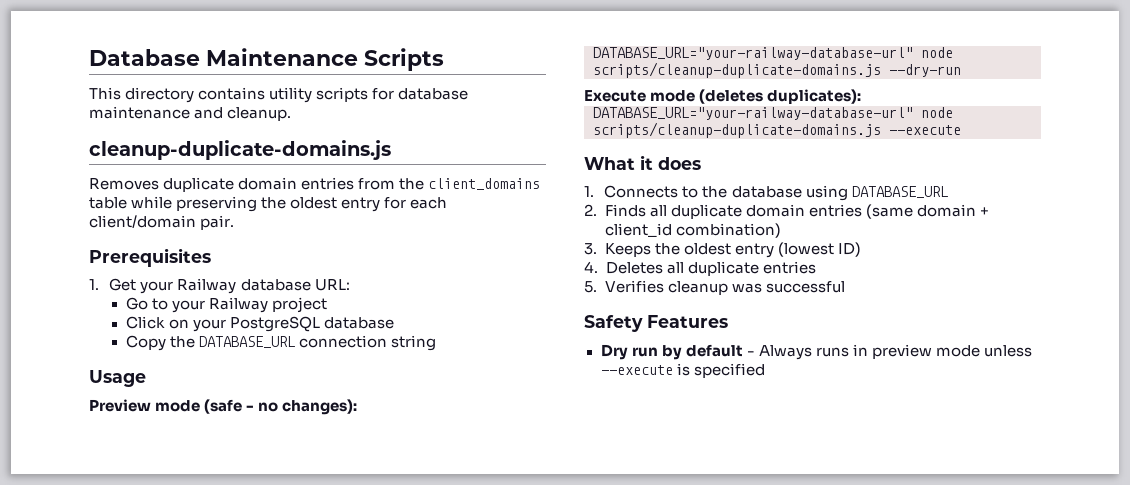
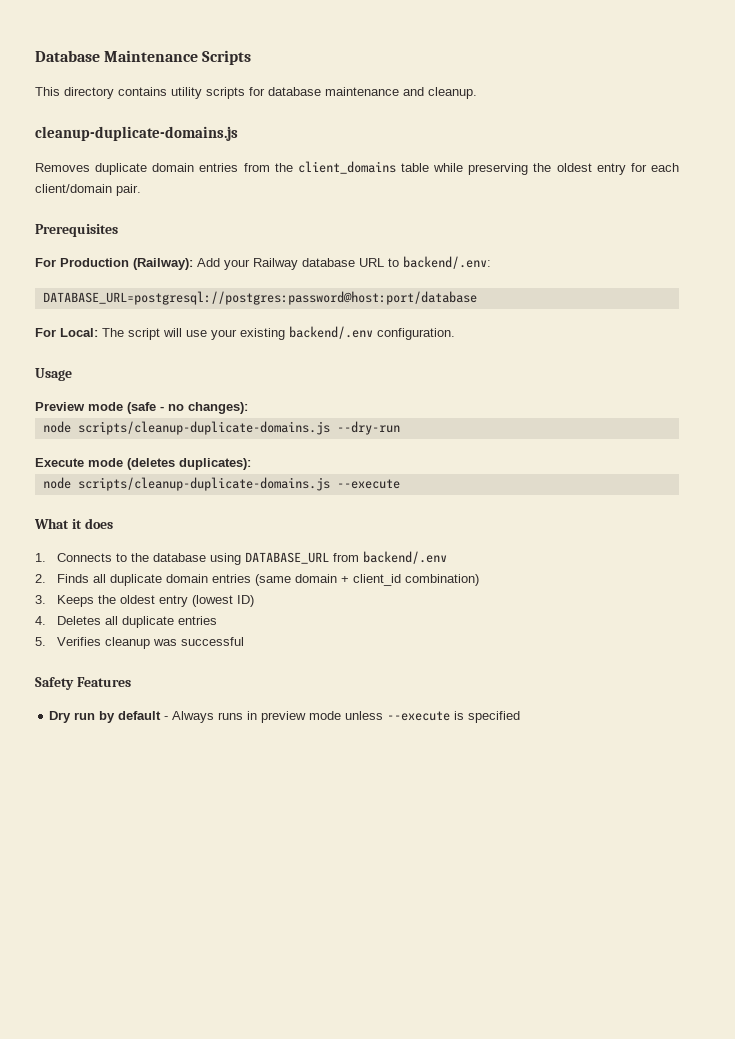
- 1. Get your Railway database URL:
- Go to your Railway project
- Click on your PostgreSQL database
- Copy the DATABASE_URL connection string
+ For Production (Railway): Add your Railway database URL to backend/.env:
+ DATABASE_URL=postgresql://postgres:password@host:port/database
+ For Local: The script will use your existing backend/.env configuration.
- DATABASE_URL="your-railway-database-url" node scripts/cleanup-duplicate-domains.js --dry-run
+ node scripts/cleanup-duplicate-domains.js --dry-run
- DATABASE_URL="your-railway-database-url" node scripts/cleanup-duplicate-domains.js --execute
+ node scripts/cleanup-duplicate-domains.js --execute
- 1. Connects to the database using DATABASE_URL
+ 1. Connects to the database using DATABASE_URL from backend/.env

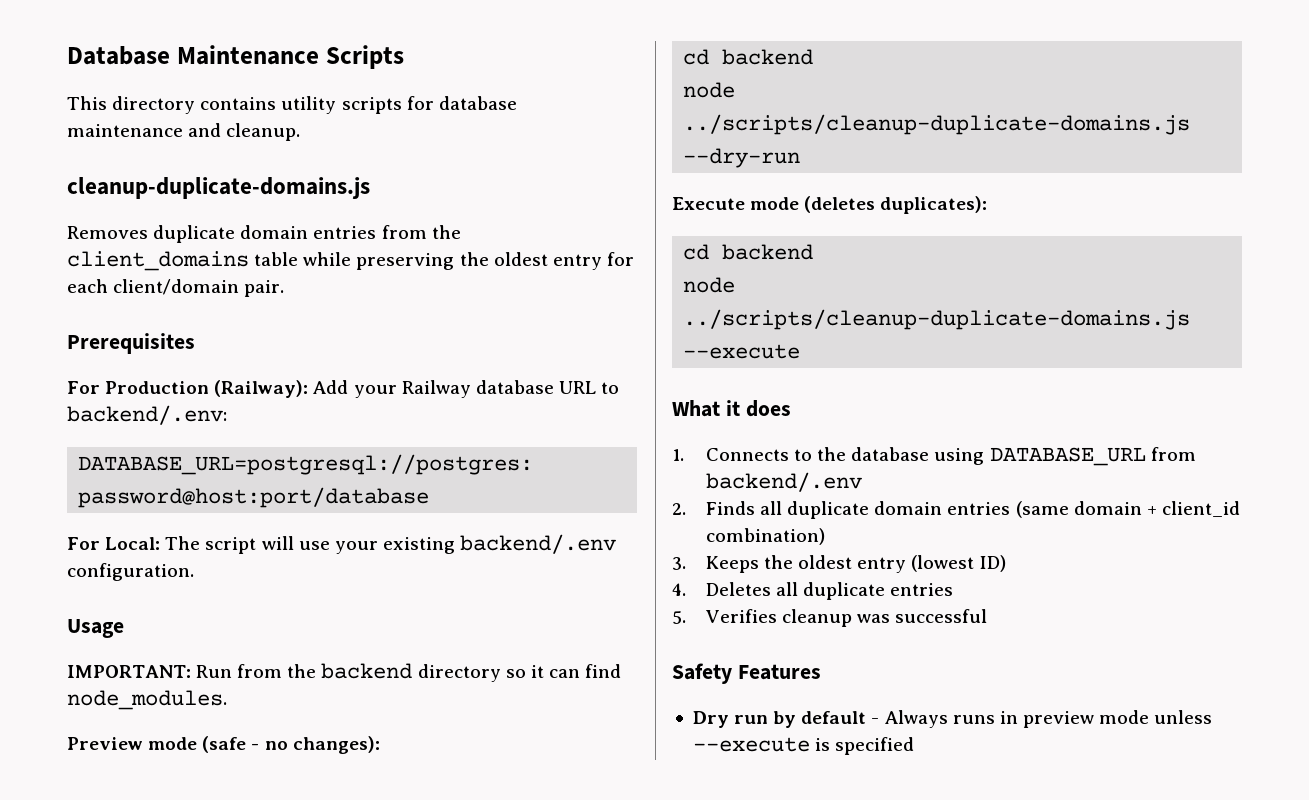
+ IMPORTANT: Run from the backend directory so it can find node_modules.
  Preview mode (safe - no changes):
- node scripts/cleanup-duplicate-domains.js --dry-run
+ cd backend
+ node ../scripts/cleanup-duplicate-domains.js --dry-run
  Execute mode (deletes duplicates):
- node scripts/cleanup-duplicate-domains.js --execute
+ cd backend
+ node ../scripts/cleanup-duplicate-domains.js --execute

